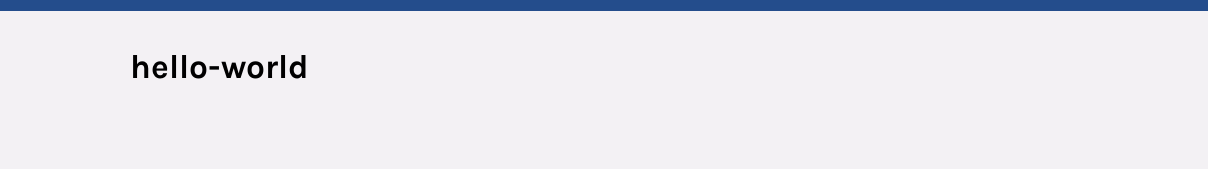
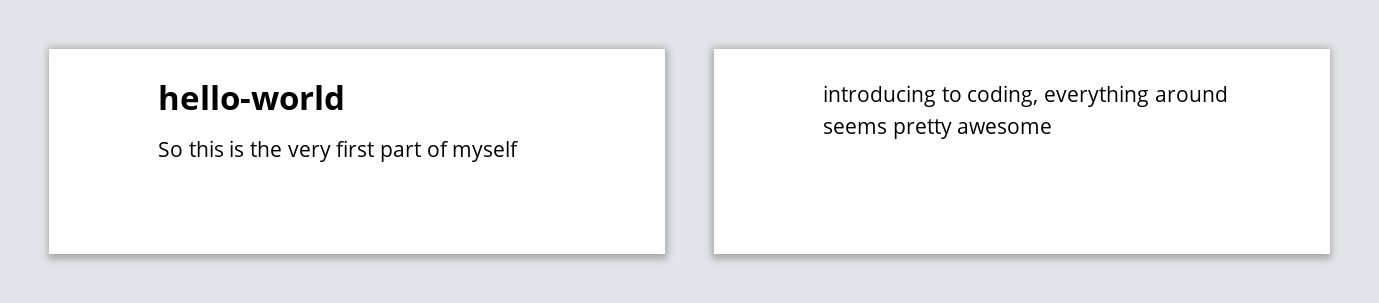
+ So this is the very first part of myself introducing to coding, everything around seems pretty awesome

